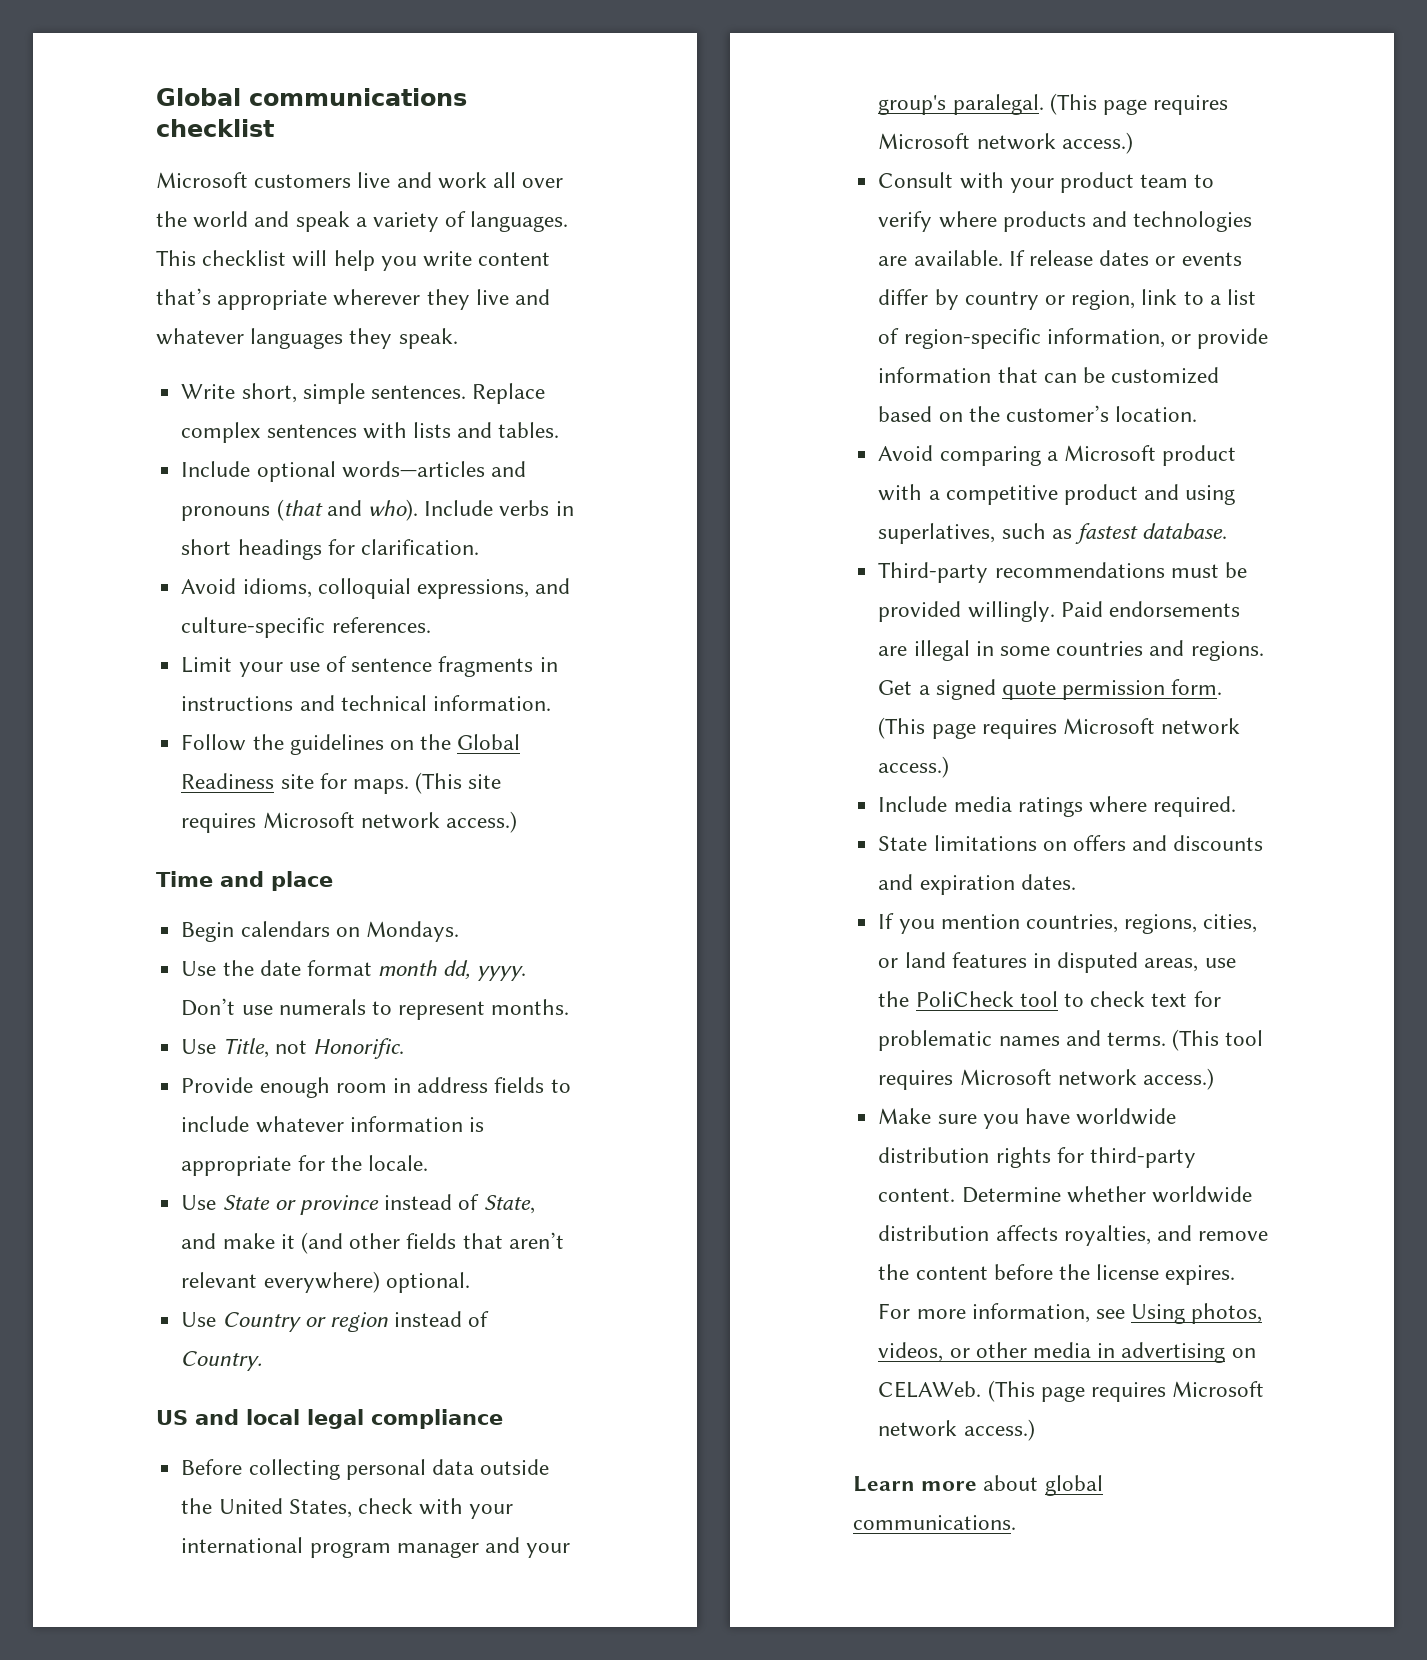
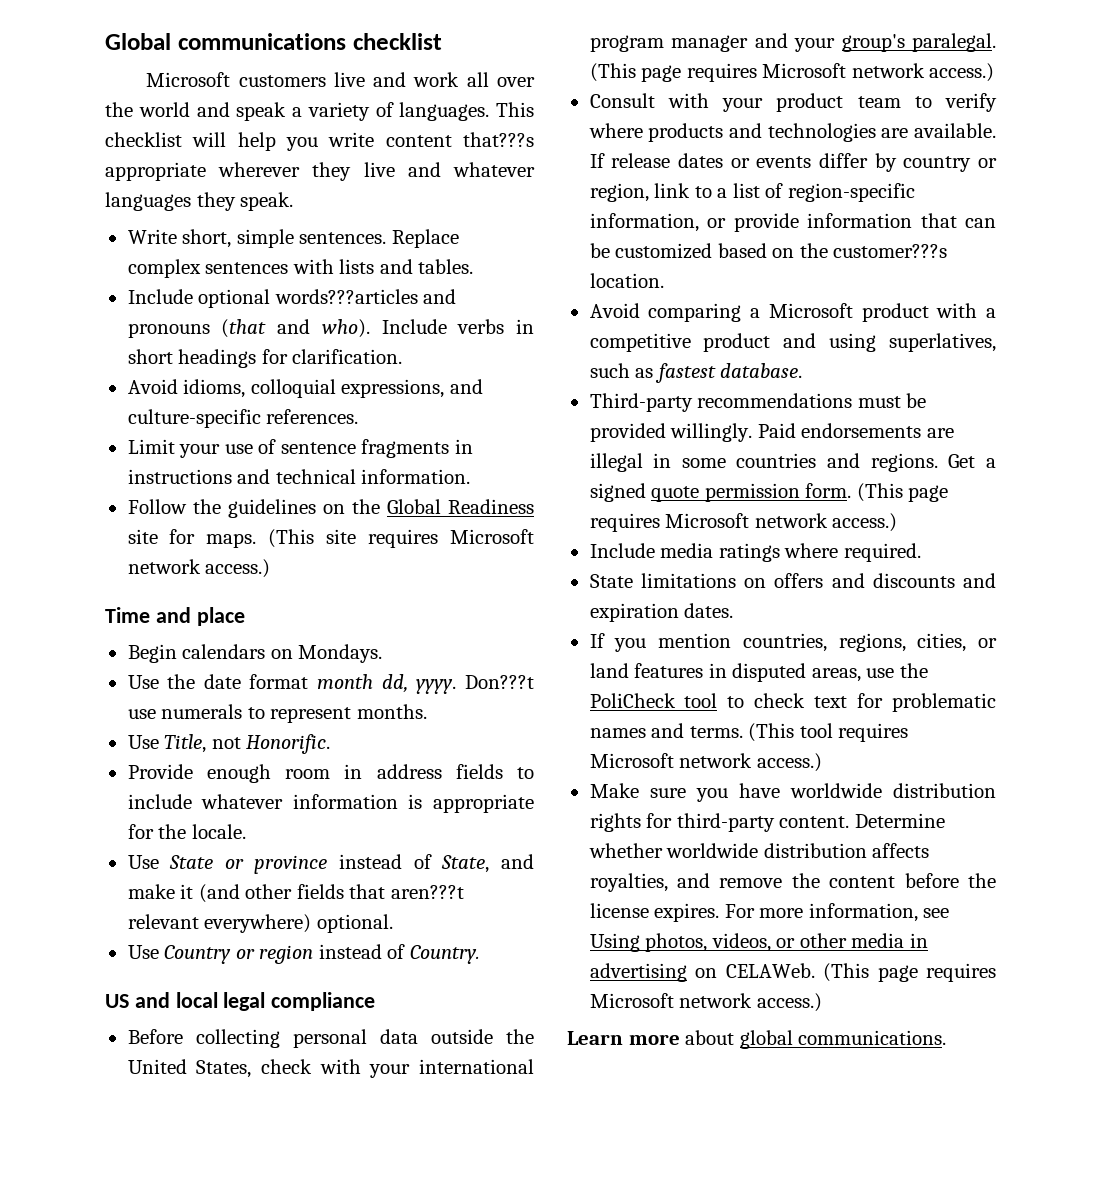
- This checklist will help you write content that’s appropriate wherever they live and whatever languages they speak.
+ This checklist will help you write content that???s appropriate wherever they live and whatever languages they speak.
- Include optional words—articles and pronouns (that and who).
+ Include optional words???articles and pronouns (that and who).
- Don’t use numerals to represent months.
+ Don???t use numerals to represent months.
- Use State or province instead of State, and make it (and other fields that aren’t relevant everywhere) optional.
+ Use State or province instead of State, and make it (and other fields that aren???t relevant everywhere) optional.
- If release dates or events differ by country or region, link to a list of region-specific information, or provide information that can be customized based on the customer’s location.
+ If release dates or events differ by country or region, link to a list of region-specific information, or provide information that can be customized based on the customer???s location.

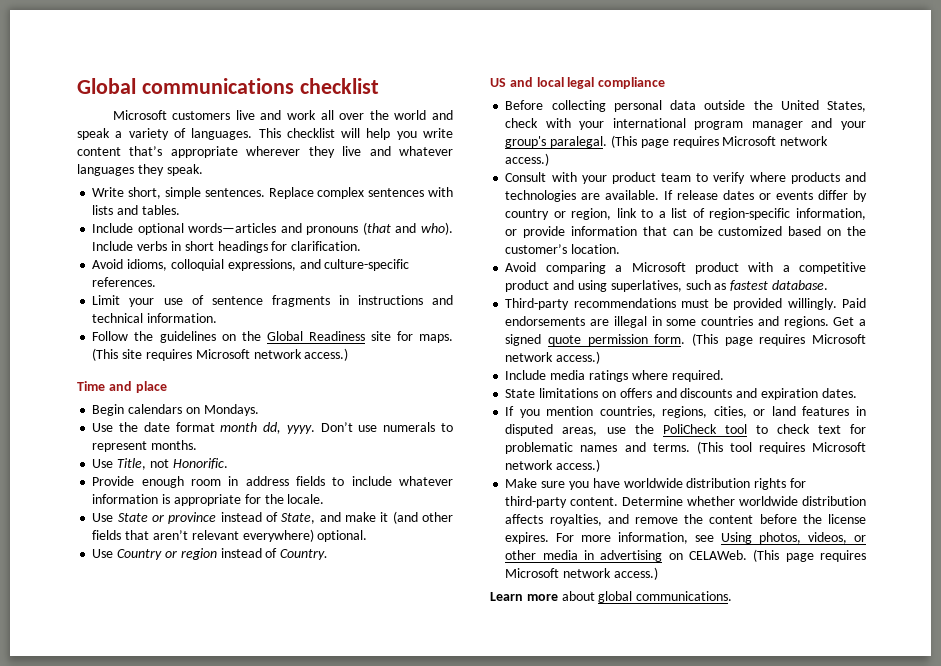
- This checklist will help you write content that???s appropriate wherever they live and whatever languages they speak.
+ This checklist will help you write content that’s appropriate wherever they live and whatever languages they speak.
- Include optional words???articles and pronouns (that and who).
+ Include optional words—articles and pronouns (that and who).
- Don???t use numerals to represent months.
+ Don’t use numerals to represent months.
- Use State or province instead of State, and make it (and other fields that aren???t relevant everywhere) optional.
+ Use State or province instead of State, and make it (and other fields that aren’t relevant everywhere) optional.
- If release dates or events differ by country or region, link to a list of region-specific information, or provide information that can be customized based on the customer???s location.
+ If release dates or events differ by country or region, link to a list of region-specific information, or provide information that can be customized based on the customer’s location.

